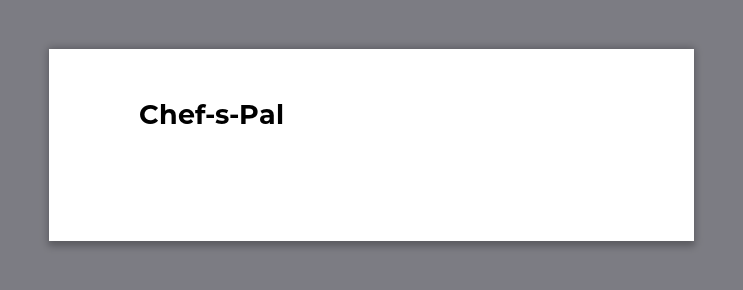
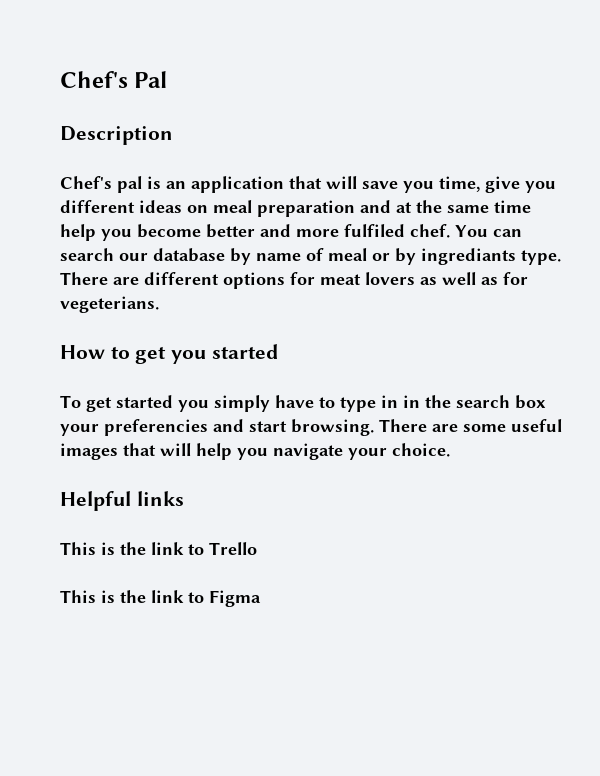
- Chef-s-Pal
+ Chef's Pal
+ Description
+ Chef's pal is an application that will save you time, give you different ideas on meal preparation and at the same time help you become better and more fulfiled chef. You can search our database by name of meal or by ingrediants type. There are different options for meat lovers as well as for vegeterians.
+ How to get you started
+ To get started you simply have to type in in the search box your preferencies and start browsing. There are some useful images that will help you navigate your choice.
+ Helpful links
+ This is the link to Trello
+ This is the link to Figma

